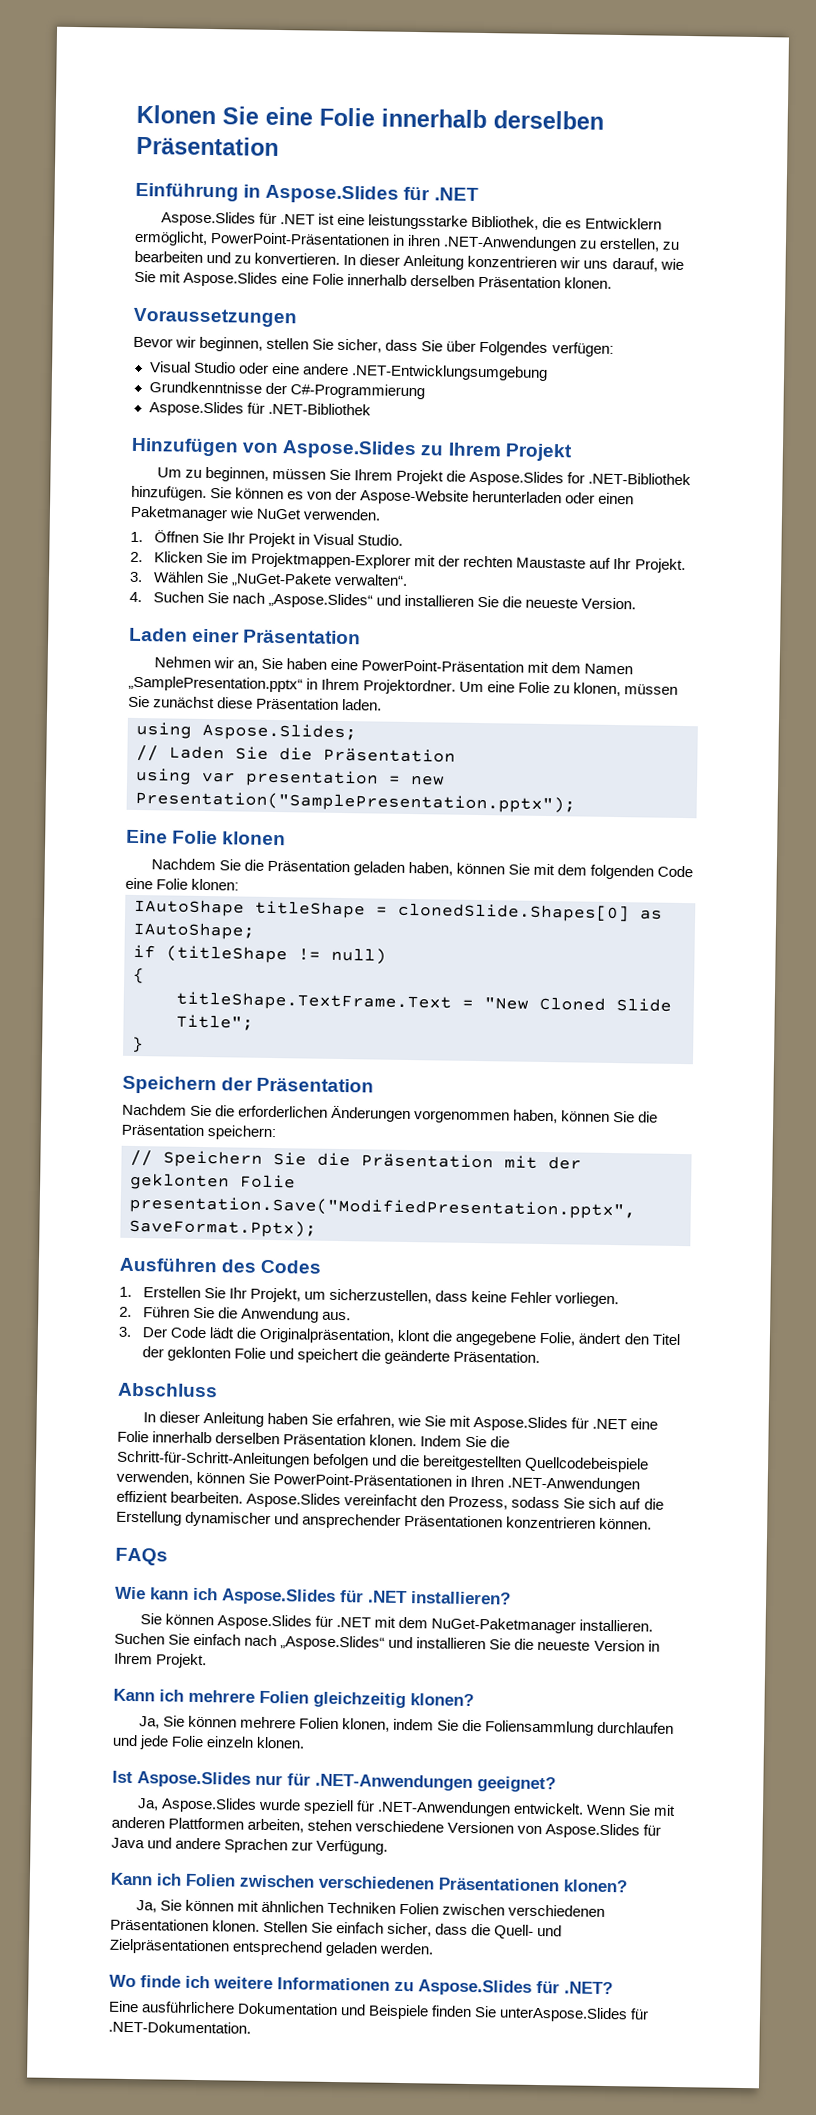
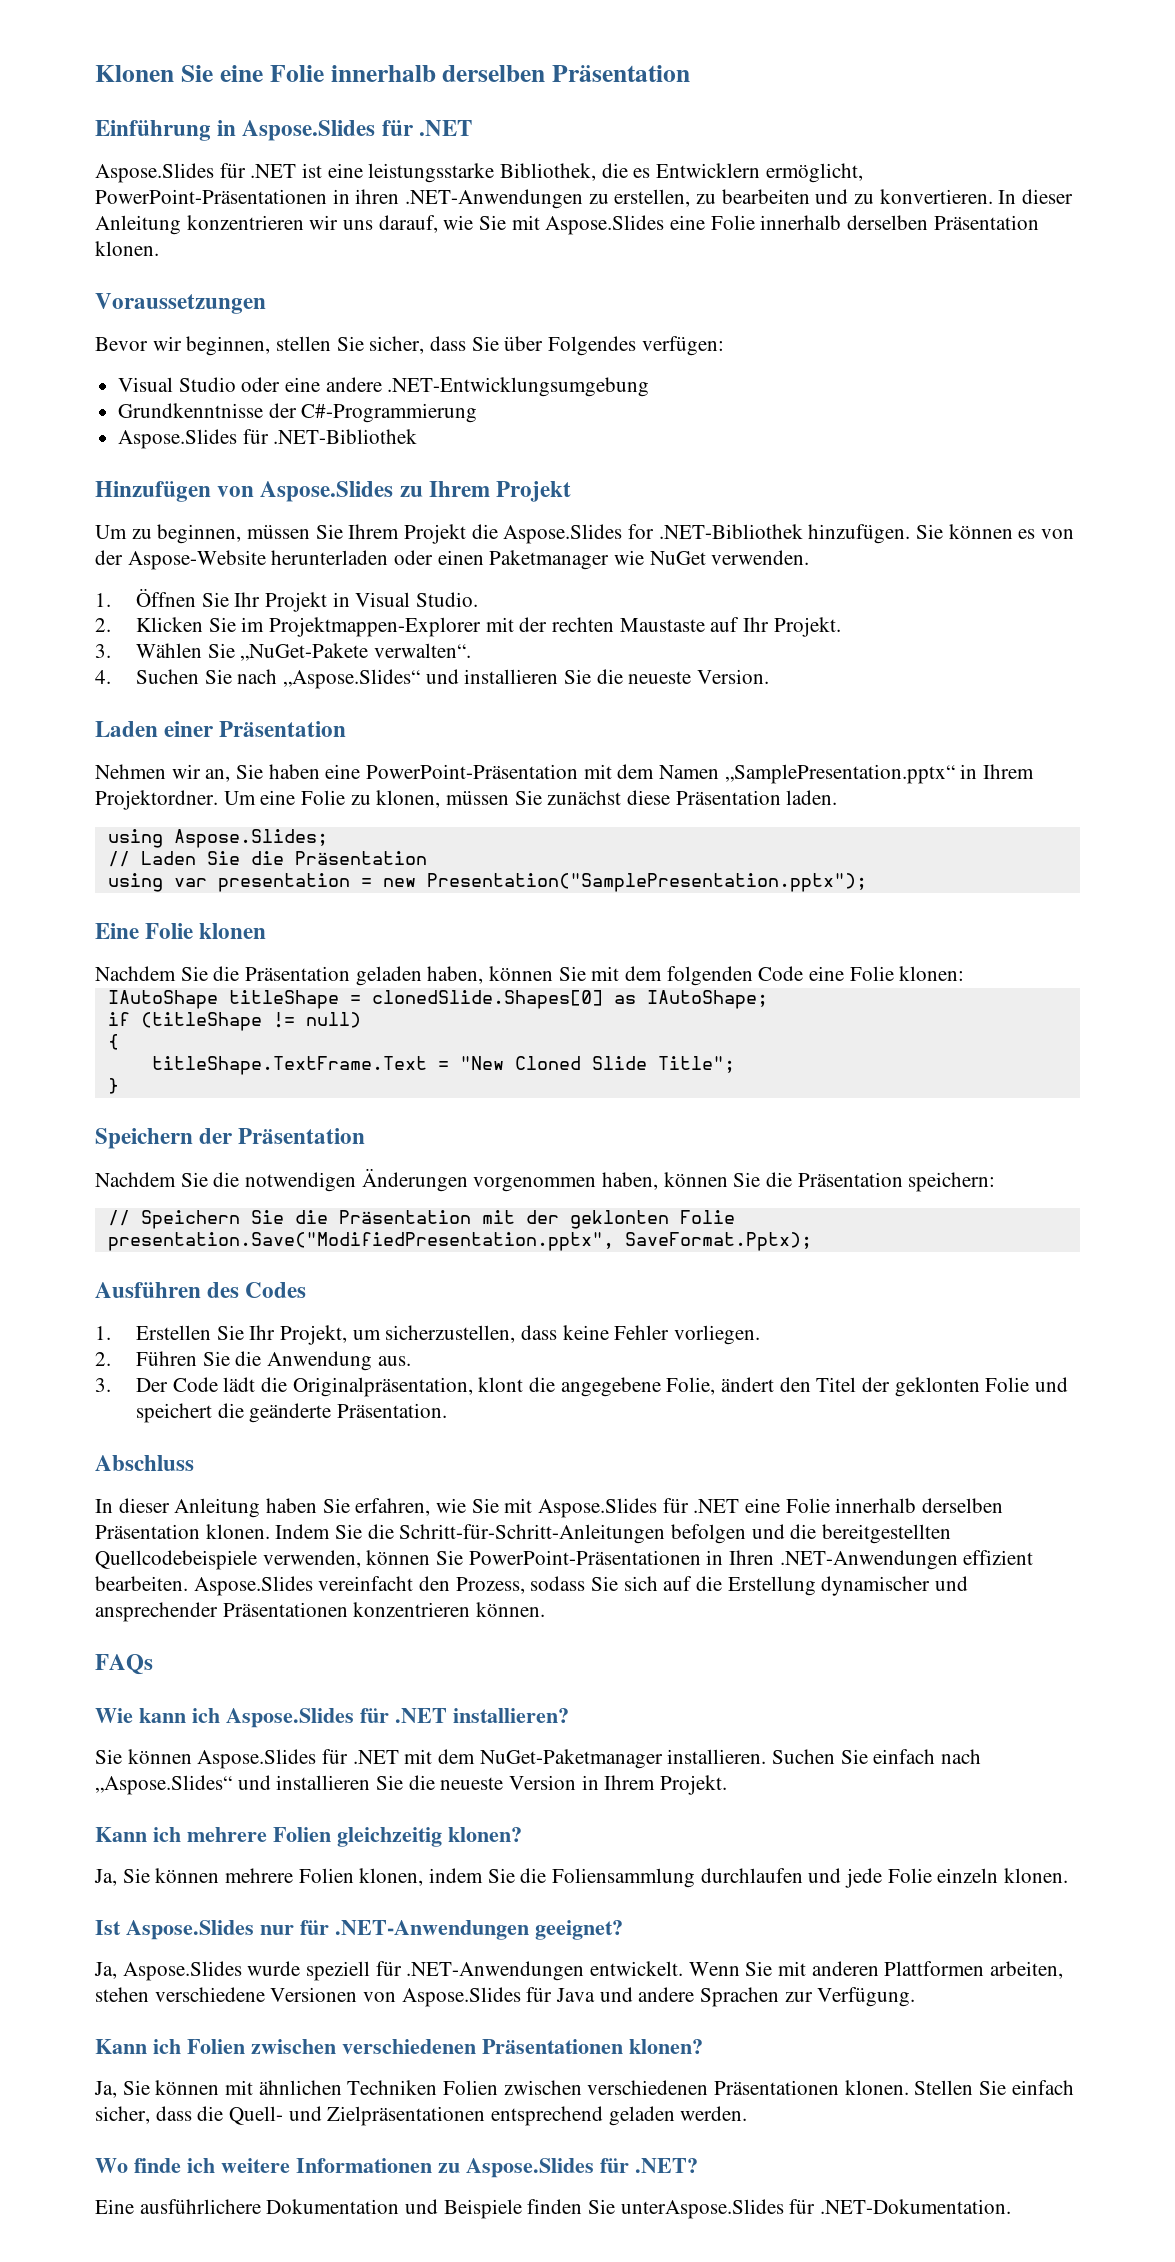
- Nachdem Sie die erforderlichen Änderungen vorgenommen haben, können Sie die Präsentation speichern:
+ Nachdem Sie die notwendigen Änderungen vorgenommen haben, können Sie die Präsentation speichern:

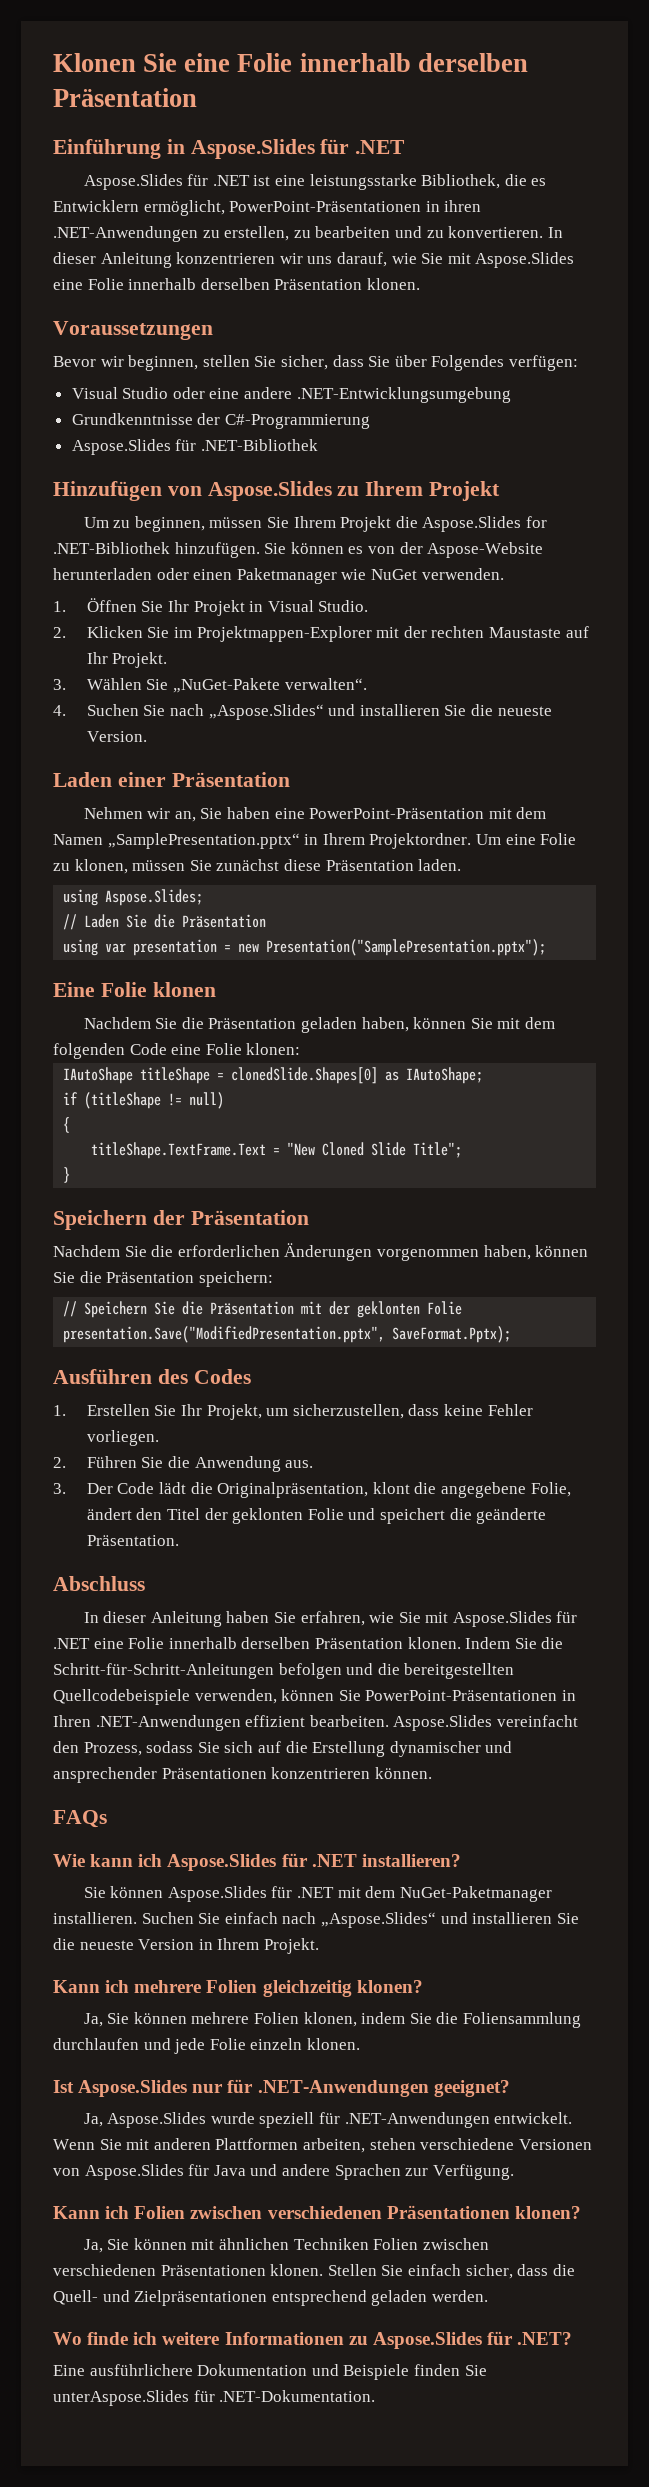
- Nachdem Sie die notwendigen Änderungen vorgenommen haben, können Sie die Präsentation speichern:
+ Nachdem Sie die erforderlichen Änderungen vorgenommen haben, können Sie die Präsentation speichern:

